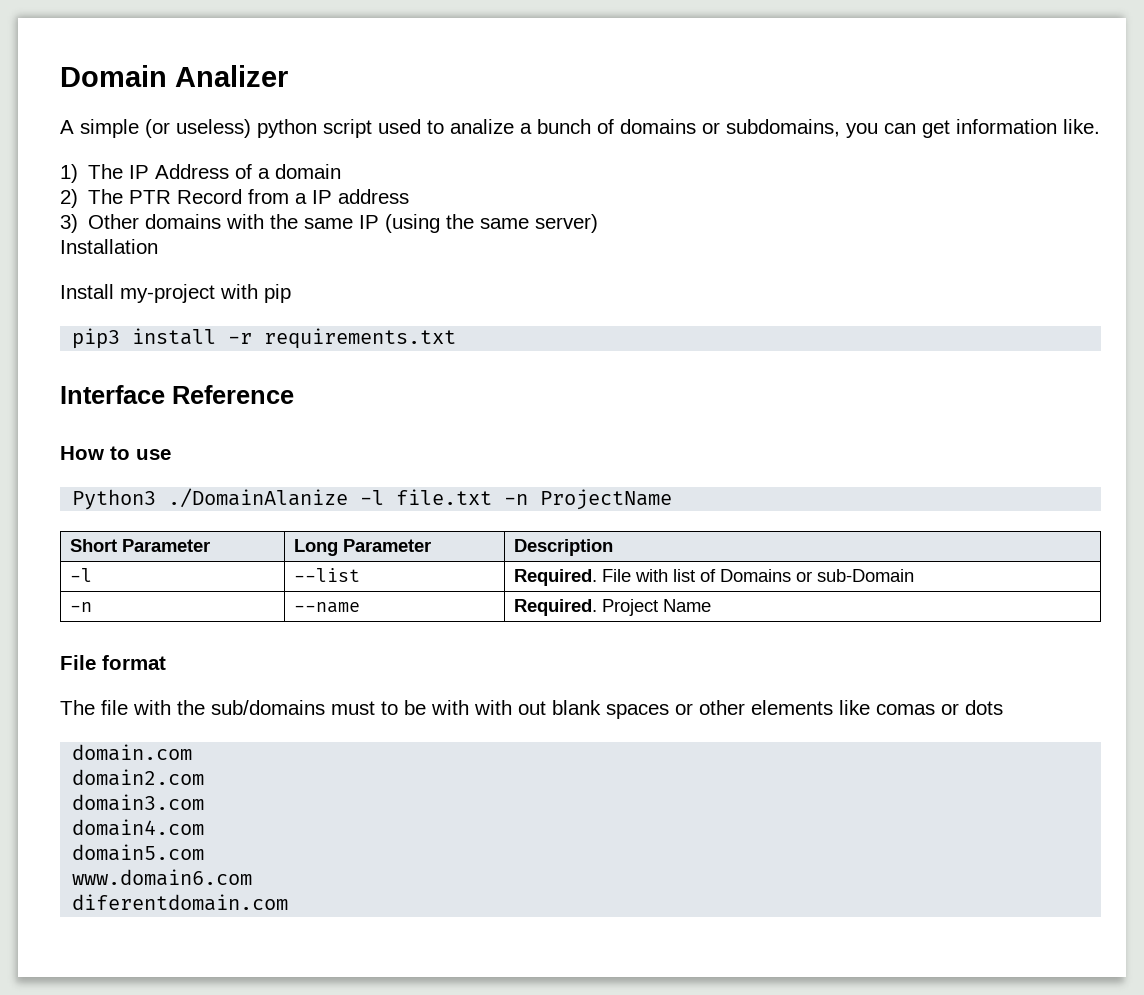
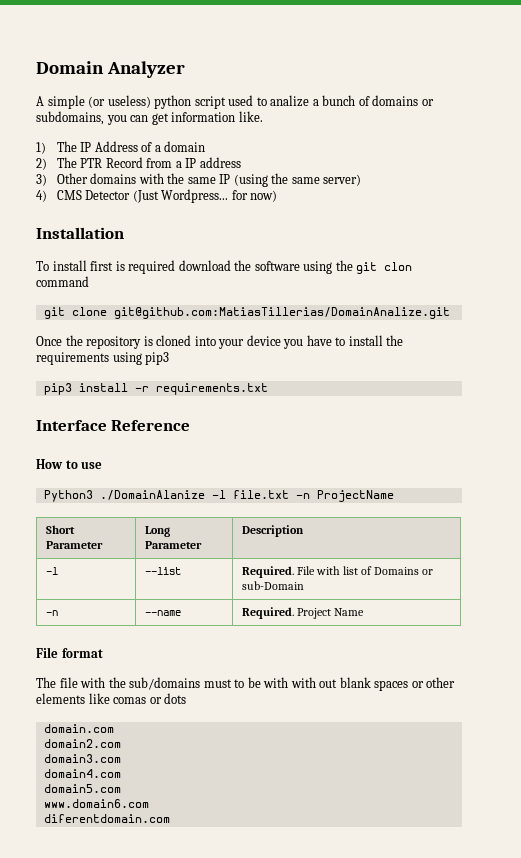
- Domain Analizer
+ Domain Analyzer
+ 4) CMS Detector (Just Wordpress... for now)
  Installation
- Install my-project with pip
+ To install first is required download the software using the git clon command
+ git clone git@github.com:MatiasTillerias/DomainAnalize.git
+ Once the repository is cloned into your device you have to install the requirements using pip3

